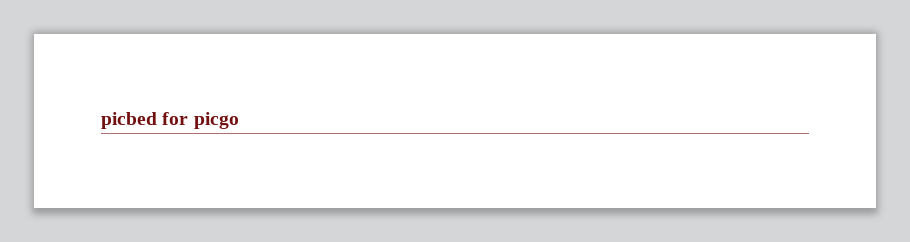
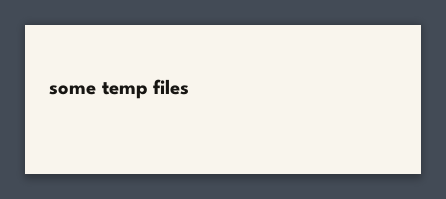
- picbed for picgo
+ some temp files

